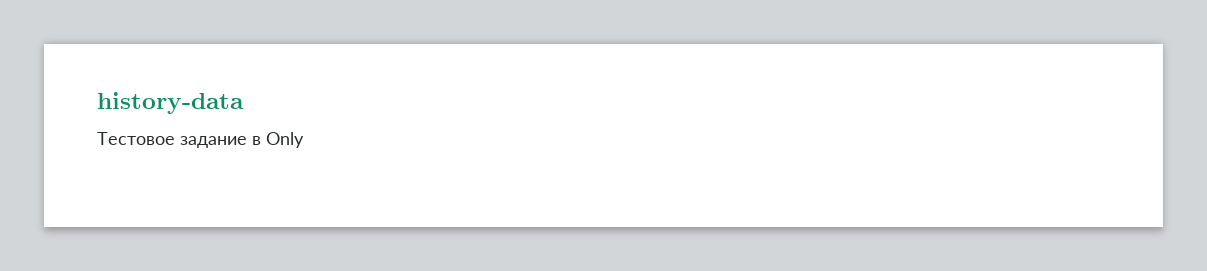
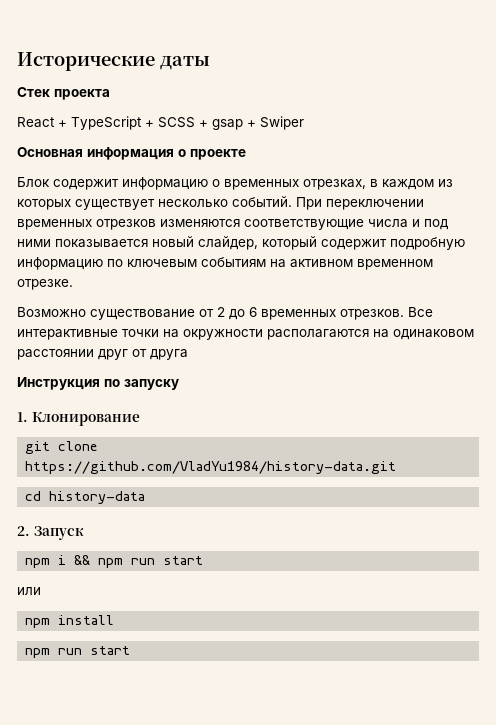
- history-data
- Тестовое задание в Only
+ Исторические даты
+ Стек проекта
+ React + TypeScript + SCSS + gsap + Swiper
+ Основная информация о проекте
+ Блок содержит информацию о временных отрезках, в каждом из которых существует несколько событий. При переключении временных отрезков изменяются соответствующие числа и под ними показывается новый слайдер, который содержит подробную информацию по ключевым событиям на активном временном отрезке.
+ Возможно существование от 2 до 6 временных отрезков. Все интерактивные точки на окружности располагаются на одинаковом расстоянии друг от друга
+ Инструкция по запуску
+ 1. Клонирование
+ git clone https://github.com/VladYu1984/history-data.git
+ cd history-data
+ 2. Запуск
+ npm i && npm run start
+ или
+ npm install
+ npm run start

